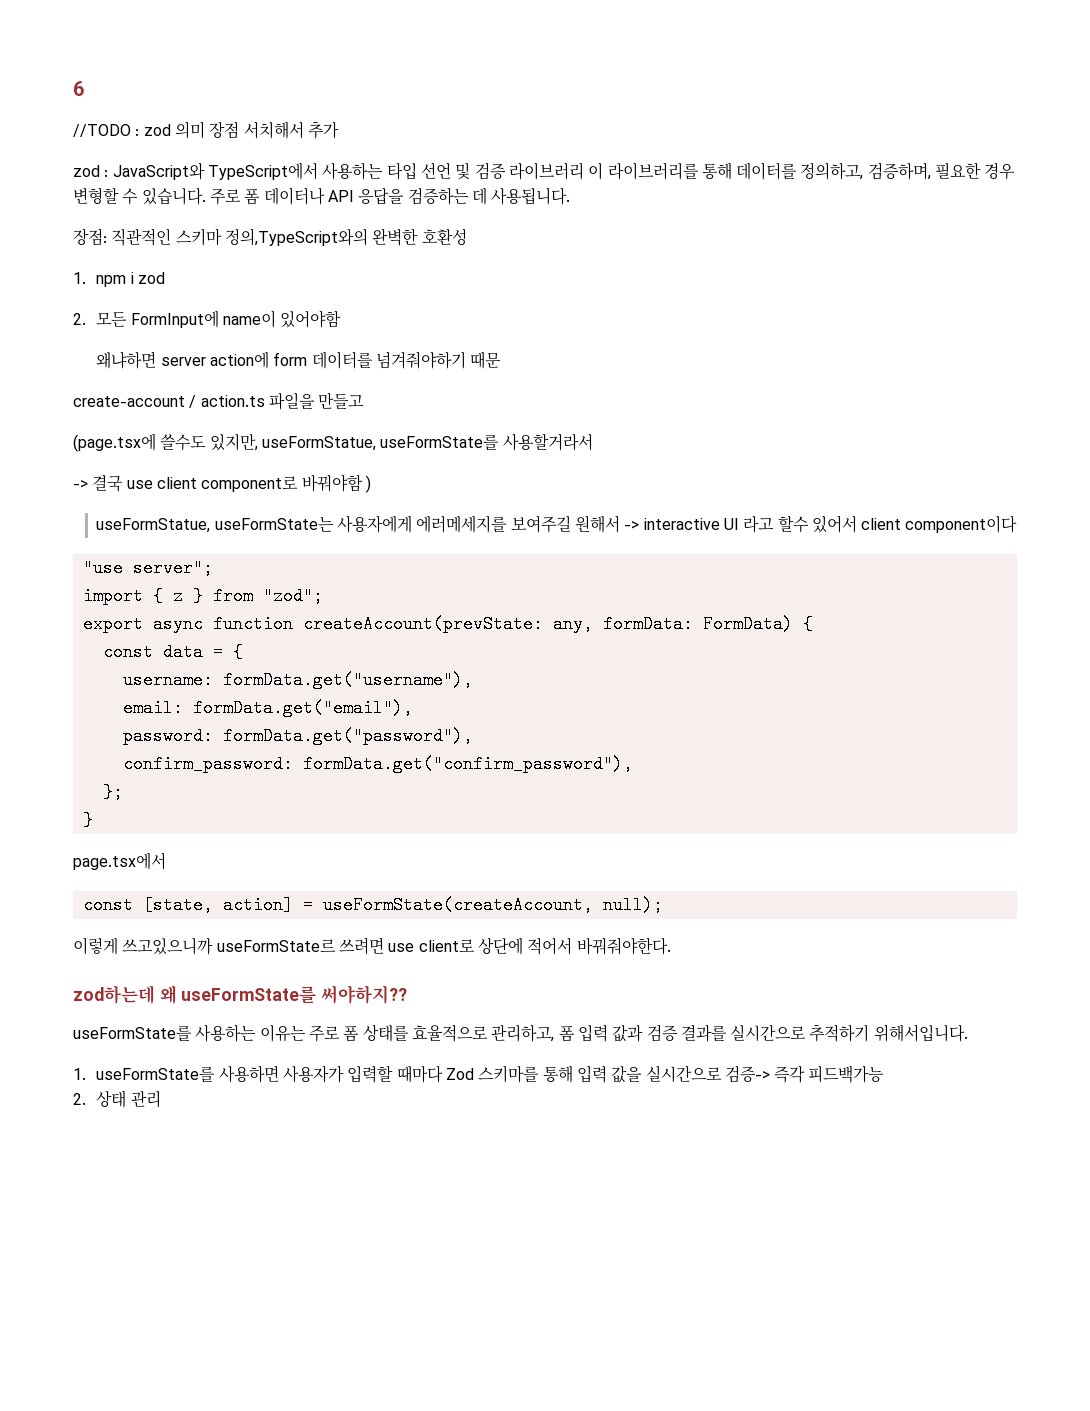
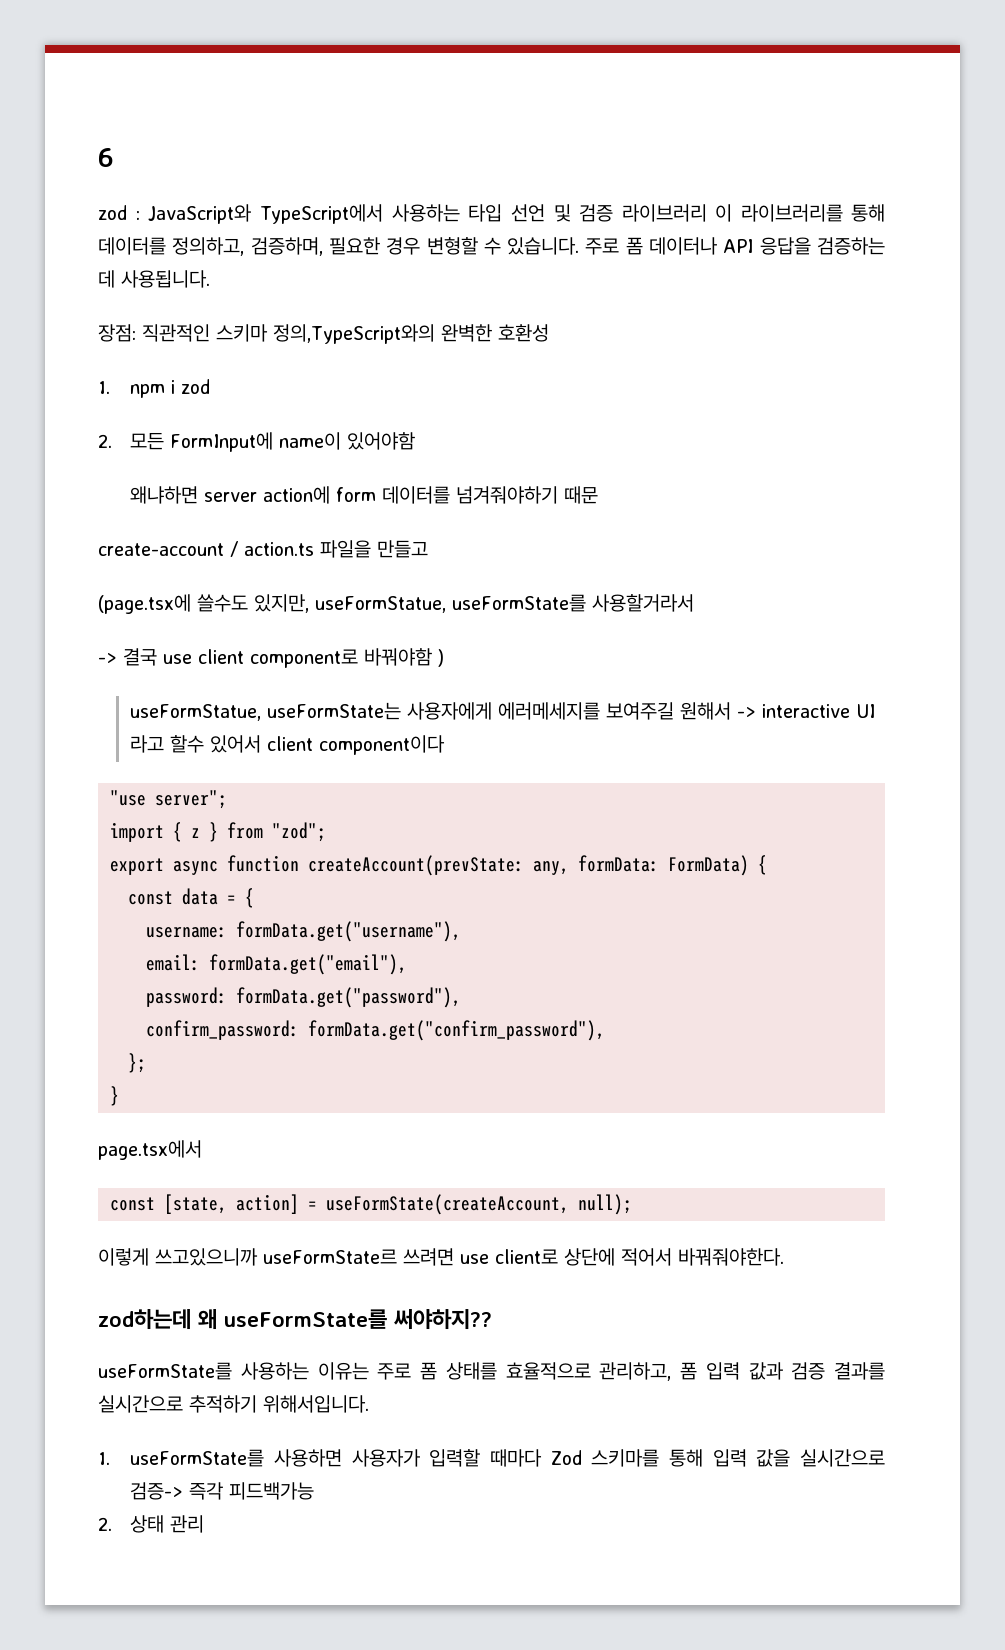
- //TODO : zod 의미 장점 서치해서 추가

